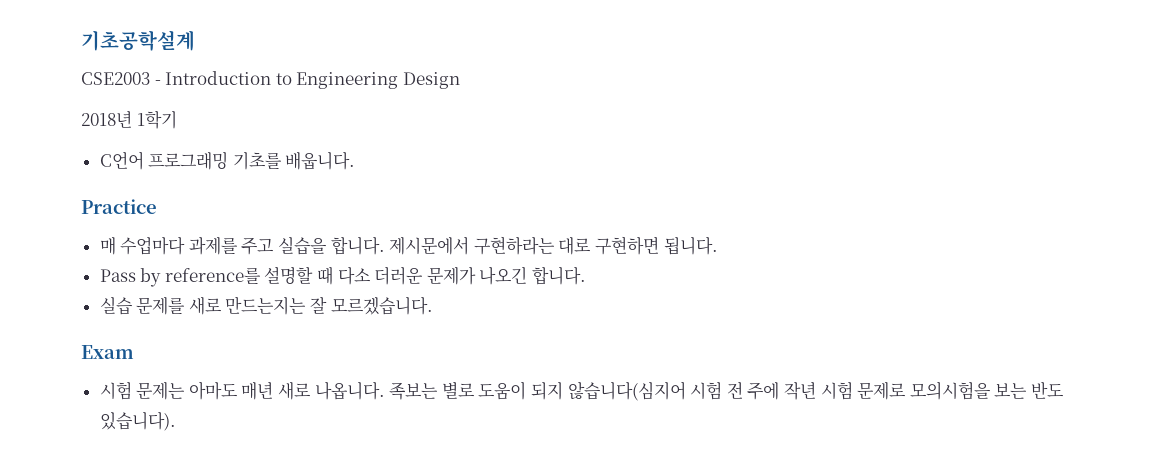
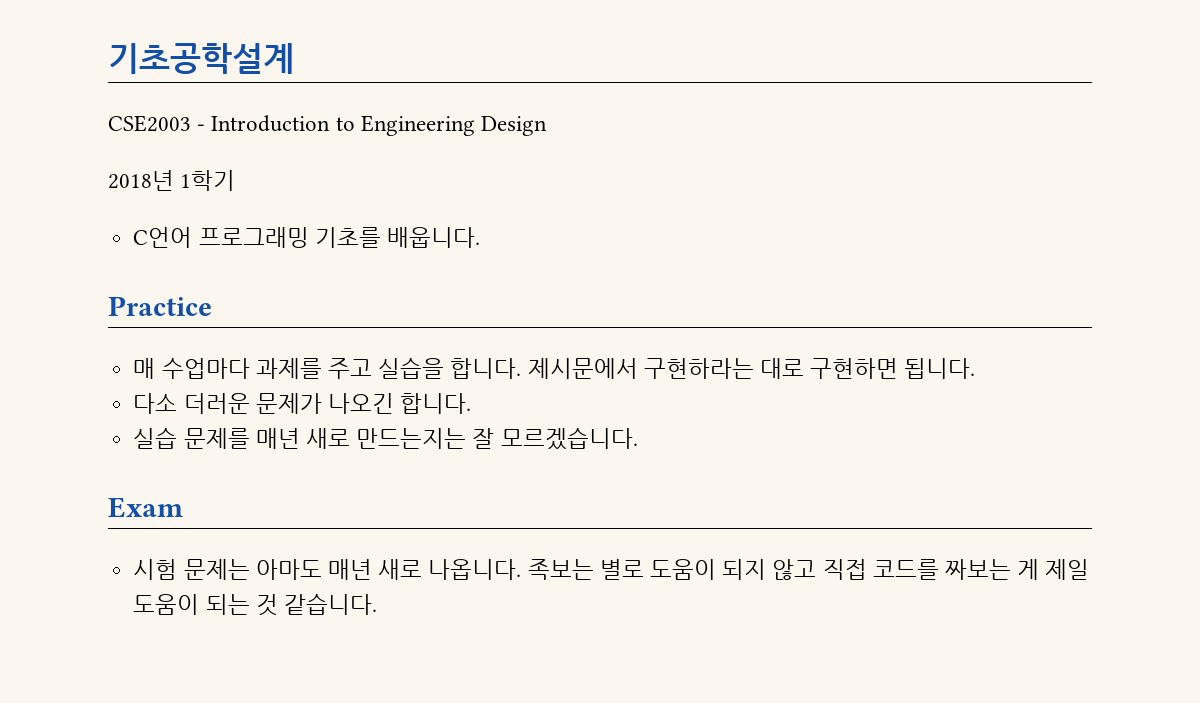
- Pass by reference를 설명할 때 다소 더러운 문제가 나오긴 합니다.
+ 다소 더러운 문제가 나오긴 합니다.
- 실습 문제를 새로 만드는지는 잘 모르겠습니다.
+ 실습 문제를 매년 새로 만드는지는 잘 모르겠습니다.
- 족보는 별로 도움이 되지 않습니다(심지어 시험 전 주에 작년 시험 문제로 모의시험을 보는 반도 있습니다).
+ 족보는 별로 도움이 되지 않고 직접 코드를 짜보는 게 제일 도움이 되는 것 같습니다.

